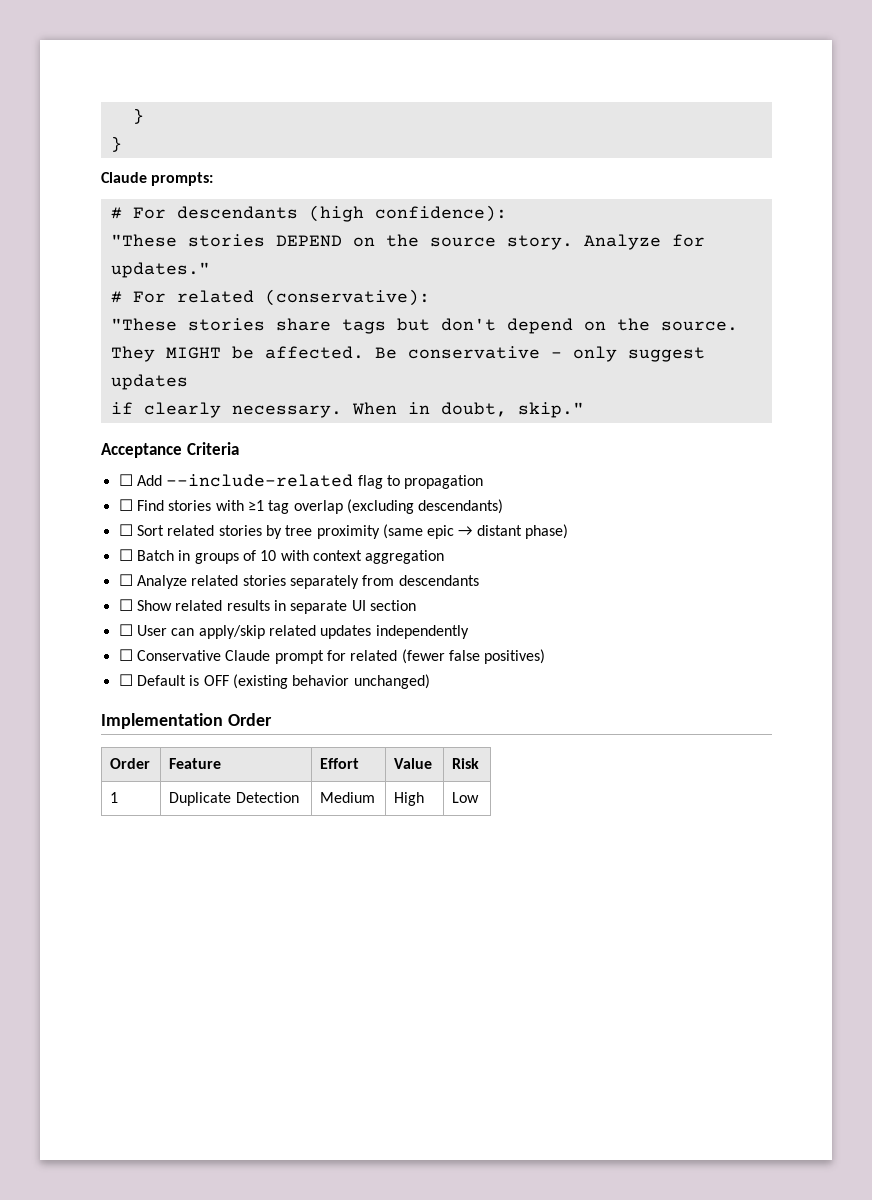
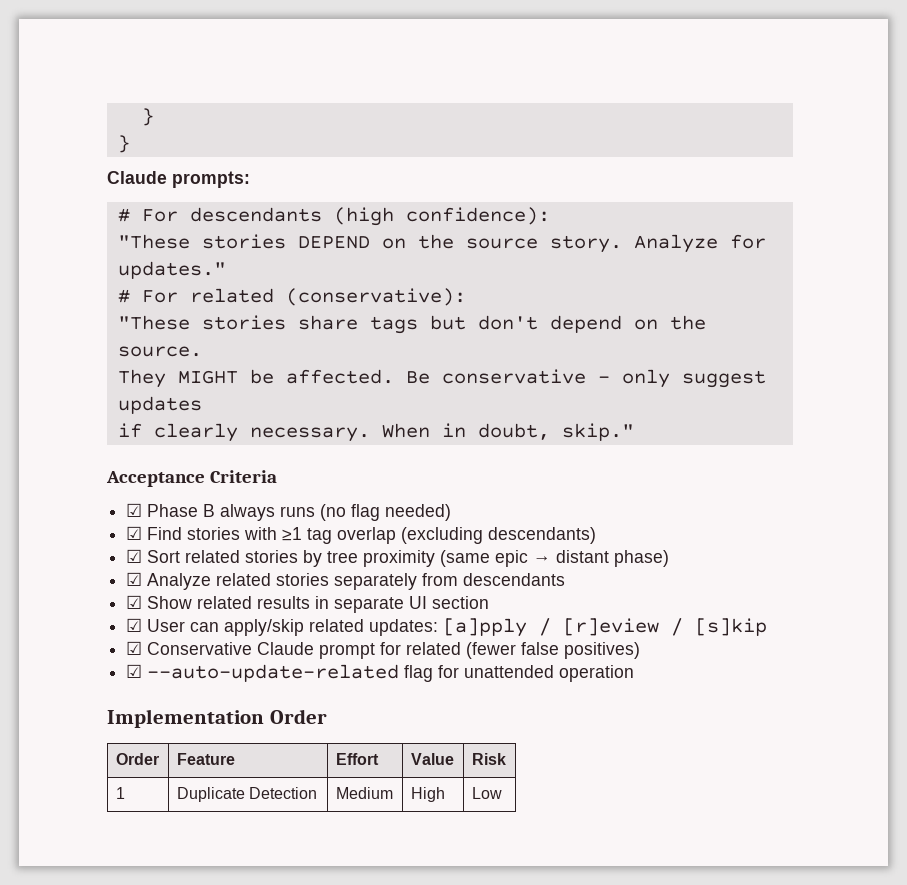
- ☐ Add --include-related flag to propagation
- ☐ Find stories with ≥1 tag overlap (excluding descendants)
+ ☑ Phase B always runs (no flag needed)
+ ☑ Find stories with ≥1 tag overlap (excluding descendants)
- ☐ Sort related stories by tree proximity (same epic → distant phase)
+ ☑ Sort related stories by tree proximity (same epic → distant phase)
- ☐ Batch in groups of 10 with context aggregation
- ☐ Analyze related stories separately from descendants
+ ☑ Analyze related stories separately from descendants
- ☐ Show related results in separate UI section
+ ☑ Show related results in separate UI section
- ☐ User can apply/skip related updates independently
- ☐ Conservative Claude prompt for related (fewer false positives)
+ ☑ User can apply/skip related updates: [a]pply / [r]eview / [s]kip
+ ☑ Conservative Claude prompt for related (fewer false positives)
- ☐ Default is OFF (existing behavior unchanged)
+ ☑ --auto-update-related flag for unattended operation

